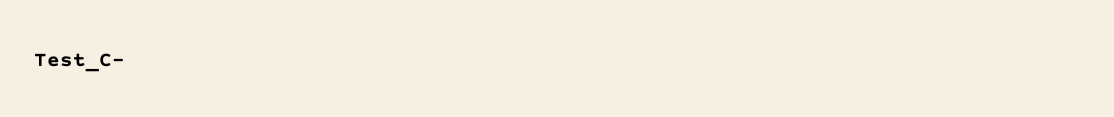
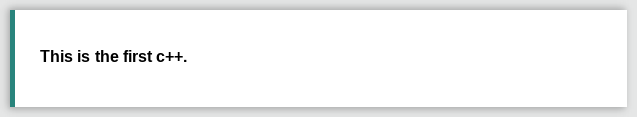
- Test_C-
+ This is the first c++.

